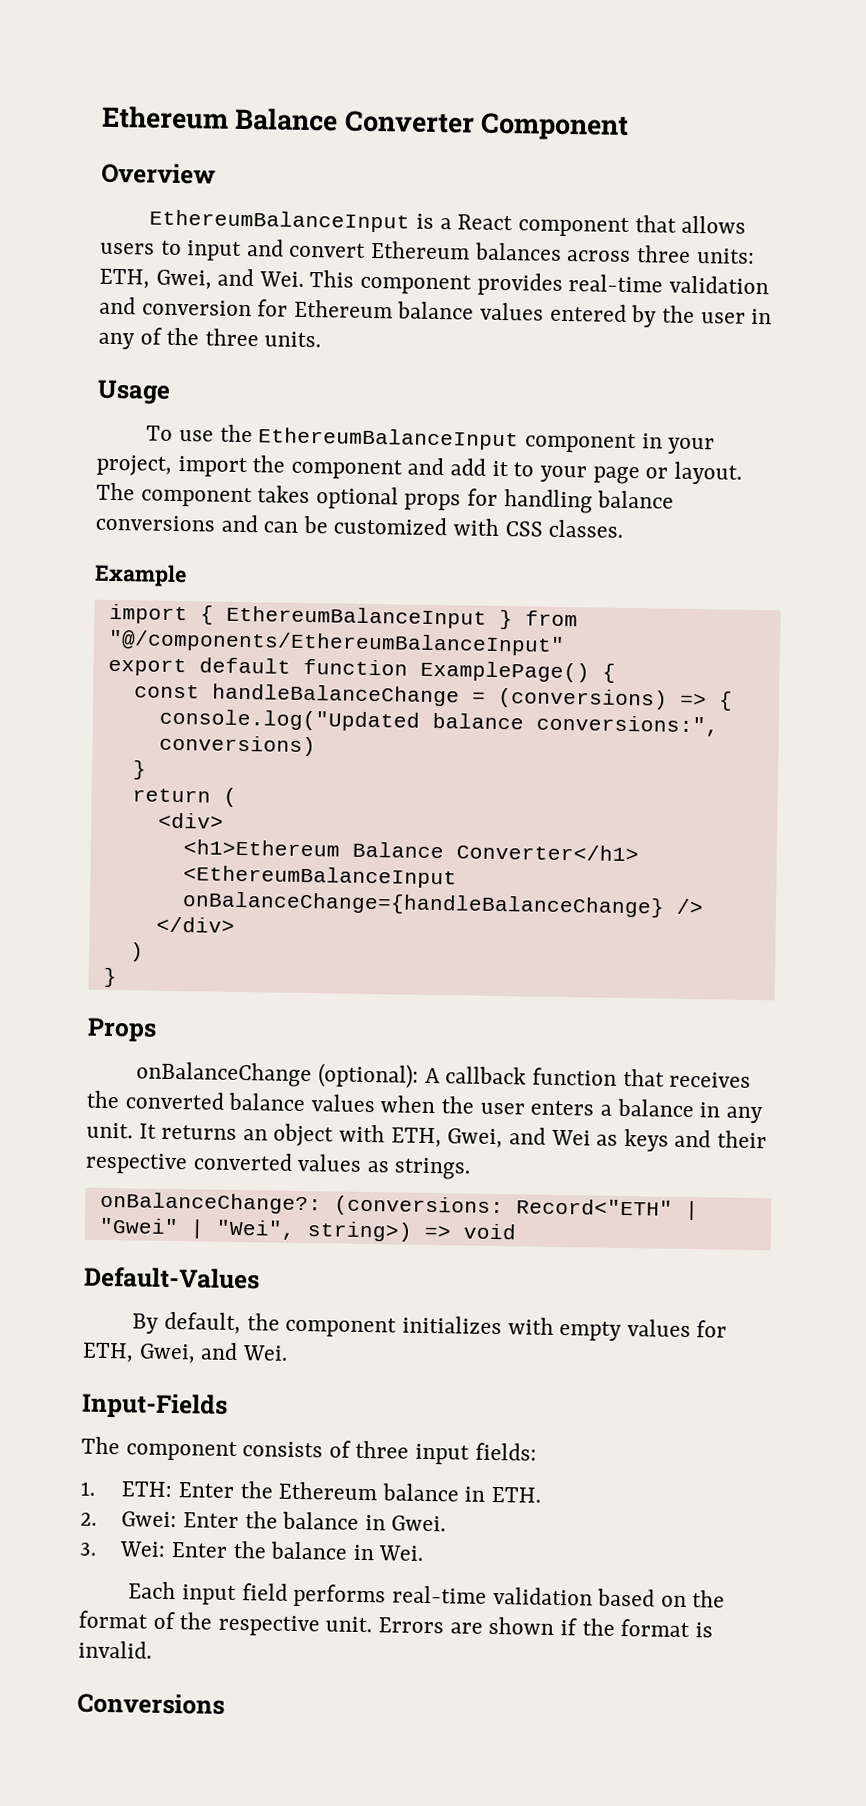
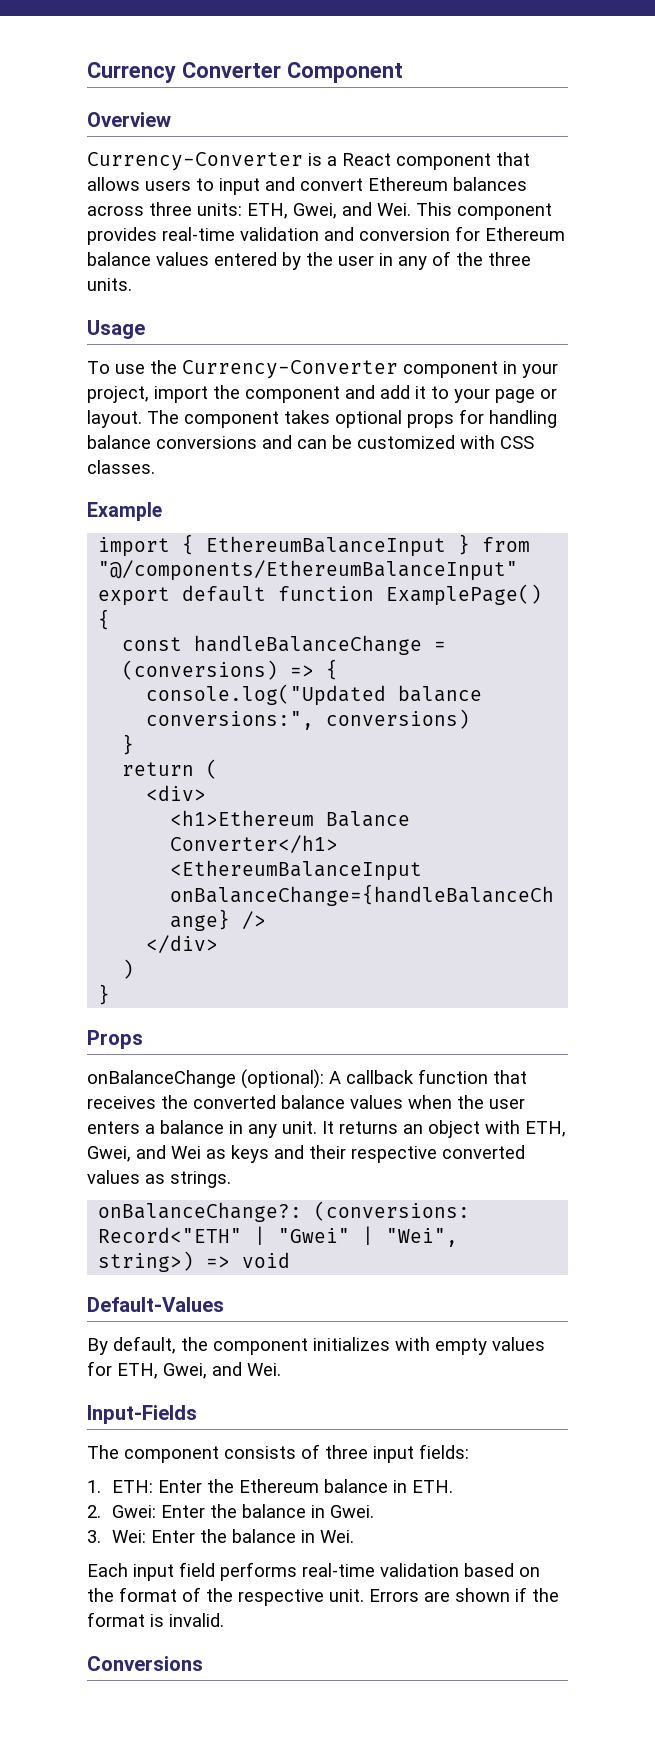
- Ethereum Balance Converter Component
+ Currency Converter Component
- EthereumBalanceInput is a React component that allows users to input and convert Ethereum balances across three units: ETH, Gwei, and Wei. This component provides real-time validation and conversion for Ethereum balance values entered by the user in any of the three units.
+ Currency-Converter is a React component that allows users to input and convert Ethereum balances across three units: ETH, Gwei, and Wei. This component provides real-time validation and conversion for Ethereum balance values entered by the user in any of the three units.
- To use the EthereumBalanceInput component in your project, import the component and add it to your page or layout.
+ To use the Currency-Converter component in your project, import the component and add it to your page or layout.

